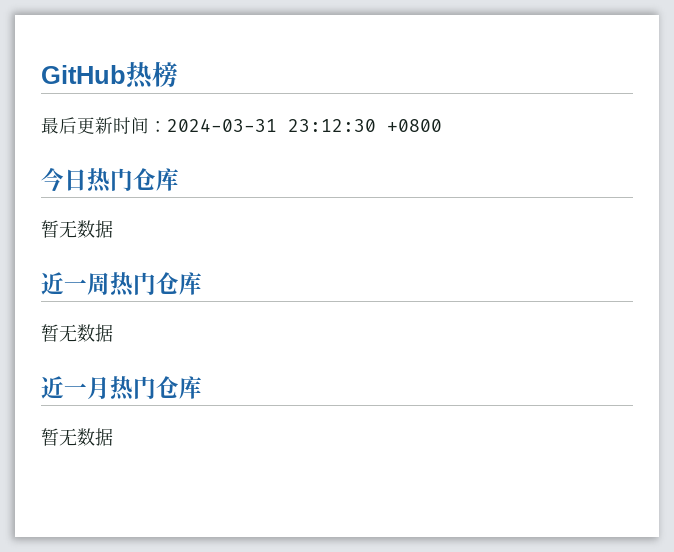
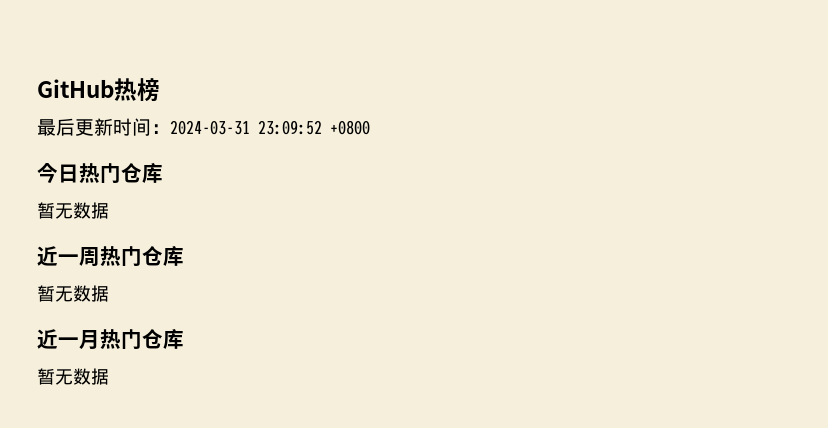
- 最后更新时间：2024-03-31 23:12:30 +0800
+ 最后更新时间：2024-03-31 23:09:52 +0800

